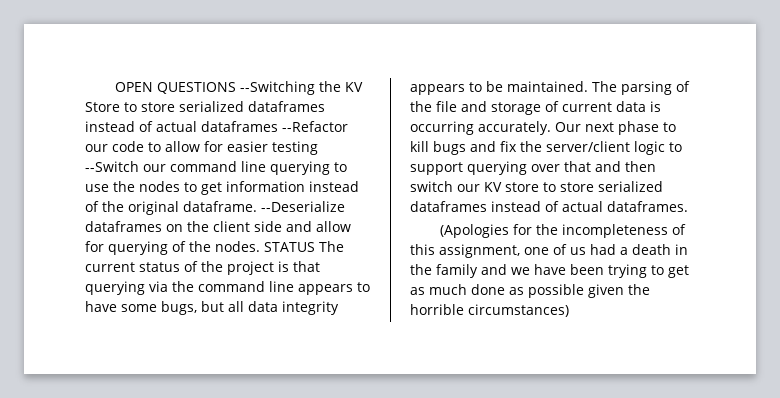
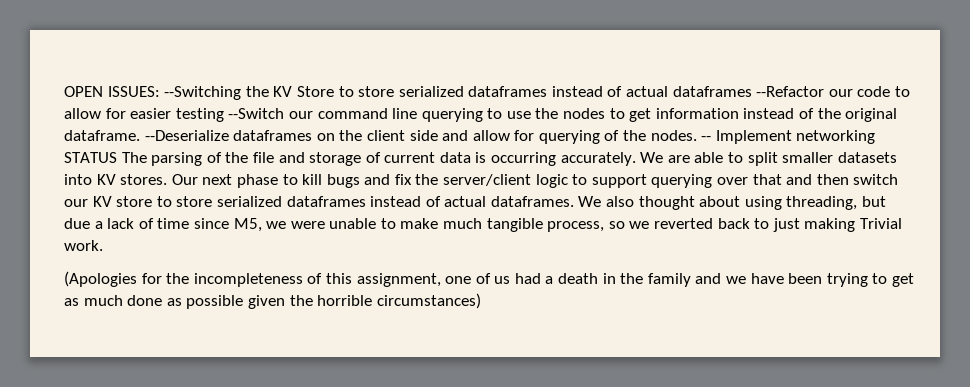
- OPEN QUESTIONS --Switching the KV Store to store serialized dataframes instead of actual dataframes --Refactor our code to allow for easier testing --Switch our command line querying to use the nodes to get information instead of the original dataframe.
+ OPEN ISSUES: --Switching the KV Store to store serialized dataframes instead of actual dataframes --Refactor our code to allow for easier testing --Switch our command line querying to use the nodes to get information instead of the original dataframe.
- STATUS The current status of the project is that querying via the command line appears to have some bugs, but all data integrity appears to be maintained. The parsing of the file and storage of current data is occurring accurately.
+ -- Implement networking STATUS The parsing of the file and storage of current data is occurring accurately.
+ We are able to split smaller datasets into KV stores.
+ We also thought about using threading, but due a lack of time since M5, we were unable to make much tangible process, so we reverted back to just making Trivial work.

